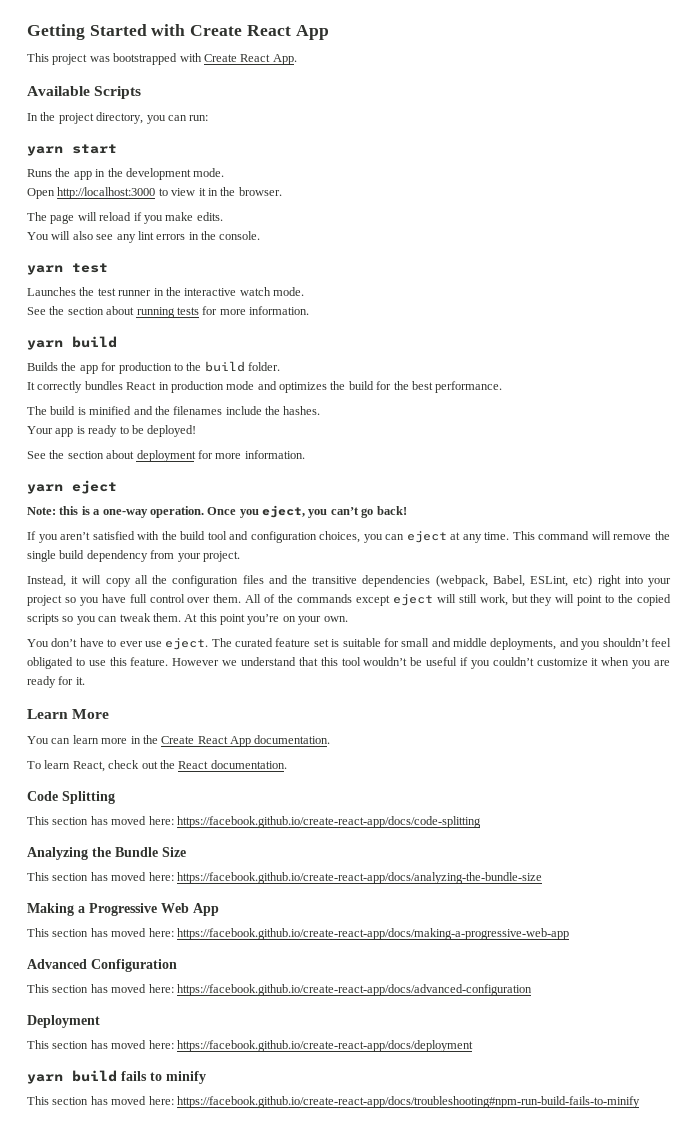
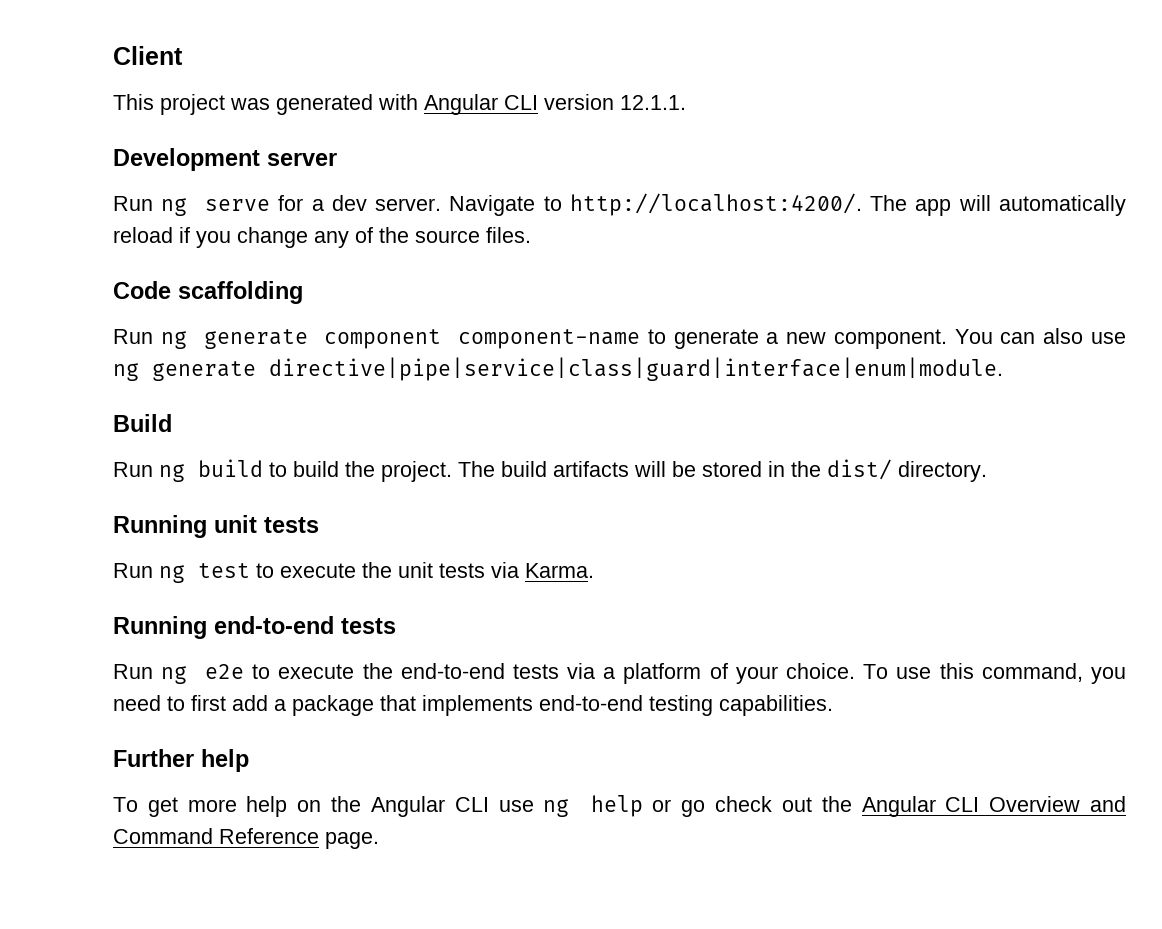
- Getting Started with Create React App
- This project was bootstrapped with Create React App.
- Available Scripts
- In the project directory, you can run:
- yarn start
- Runs the app in the development mode.
- Open http://localhost:3000 to view it in the browser.
- The page will reload if you make edits.
- You will also see any lint errors in the console.
- yarn test
- Launches the test runner in the interactive watch mode.
- See the section about running tests for more information.
- yarn build
- Builds the app for production to the build folder.
- It correctly bundles React in production mode and optimizes the build for the best performance.
- The build is minified and the filenames include the hashes.
- Your app is ready to be deployed!
- See the section about deployment for more information.
- yarn eject
- Note: this is a one-way operation. Once you eject, you can’t go back!
- If you aren’t satisfied with the build tool and configuration choices, you can eject at any time. This command will remove the single build dependency from your project.
- Instead, it will copy all the configuration files and the transitive dependencies (webpack, Babel, ESLint, etc) right into your project so you have full control over them. All of the commands except eject will still work, but they will point to the copied scripts so you can tweak them. At this point you’re on your own.
- You don’t have to ever use eject. The curated feature set is suitable for small and middle deployments, and you shouldn’t feel obligated to use this feature. However we understand that this tool wouldn’t be useful if you couldn’t customize it when you are ready for it.
- Learn More
- You can learn more in the Create React App documentation.
- To learn React, check out the React documentation.
- Code Splitting
- This section has moved here: https://facebook.github.io/create-react-app/docs/code-splitting
- Analyzing the Bundle Size
- This section has moved here: https://facebook.github.io/create-react-app/docs/analyzing-the-bundle-size
- Making a Progressive Web App
- This section has moved here: https://facebook.github.io/create-react-app/docs/making-a-progressive-web-app
- Advanced Configuration
- This section has moved here: https://facebook.github.io/create-react-app/docs/advanced-configuration
- Deployment
- This section has moved here: https://facebook.github.io/create-react-app/docs/deployment
- yarn build fails to minify
- This section has moved here: https://facebook.github.io/create-react-app/docs/troubleshooting#npm-run-build-fails-to-minify
+ Client
+ This project was generated with Angular CLI version 12.1.1.
+ Development server
+ Run ng serve for a dev server. Navigate to http://localhost:4200/. The app will automatically reload if you change any of the source files.
+ Code scaffolding
+ Run ng generate component component-name to generate a new component. You can also use ng generate directive|pipe|service|class|guard|interface|enum|module.
+ Build
+ Run ng build to build the project. The build artifacts will be stored in the dist/ directory.
+ Running unit tests
+ Run ng test to execute the unit tests via Karma.
+ Running end-to-end tests
+ Run ng e2e to execute the end-to-end tests via a platform of your choice. To use this command, you need to first add a package that implements end-to-end testing capabilities.
+ Further help
+ To get more help on the Angular CLI use ng help or go check out the Angular CLI Overview and Command Reference page.

